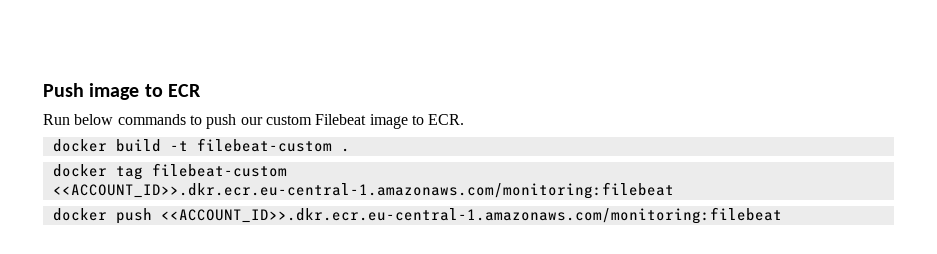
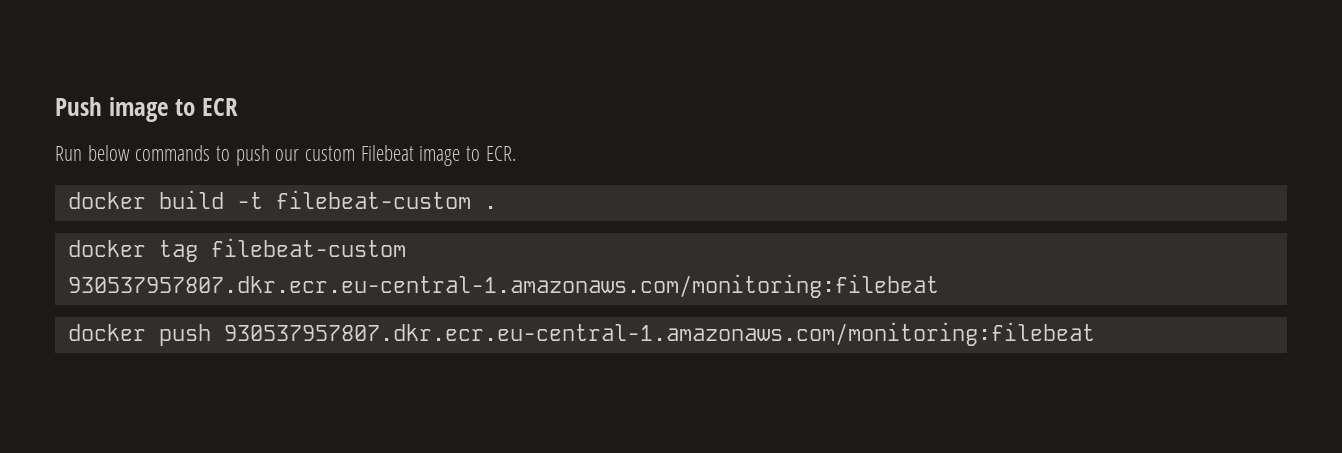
- docker tag filebeat-custom <<ACCOUNT_ID>>.dkr.ecr.eu-central-1.amazonaws.com/monitoring:filebeat
+ docker tag filebeat-custom 930537957807.dkr.ecr.eu-central-1.amazonaws.com/monitoring:filebeat
- docker push <<ACCOUNT_ID>>.dkr.ecr.eu-central-1.amazonaws.com/monitoring:filebeat
+ docker push 930537957807.dkr.ecr.eu-central-1.amazonaws.com/monitoring:filebeat

